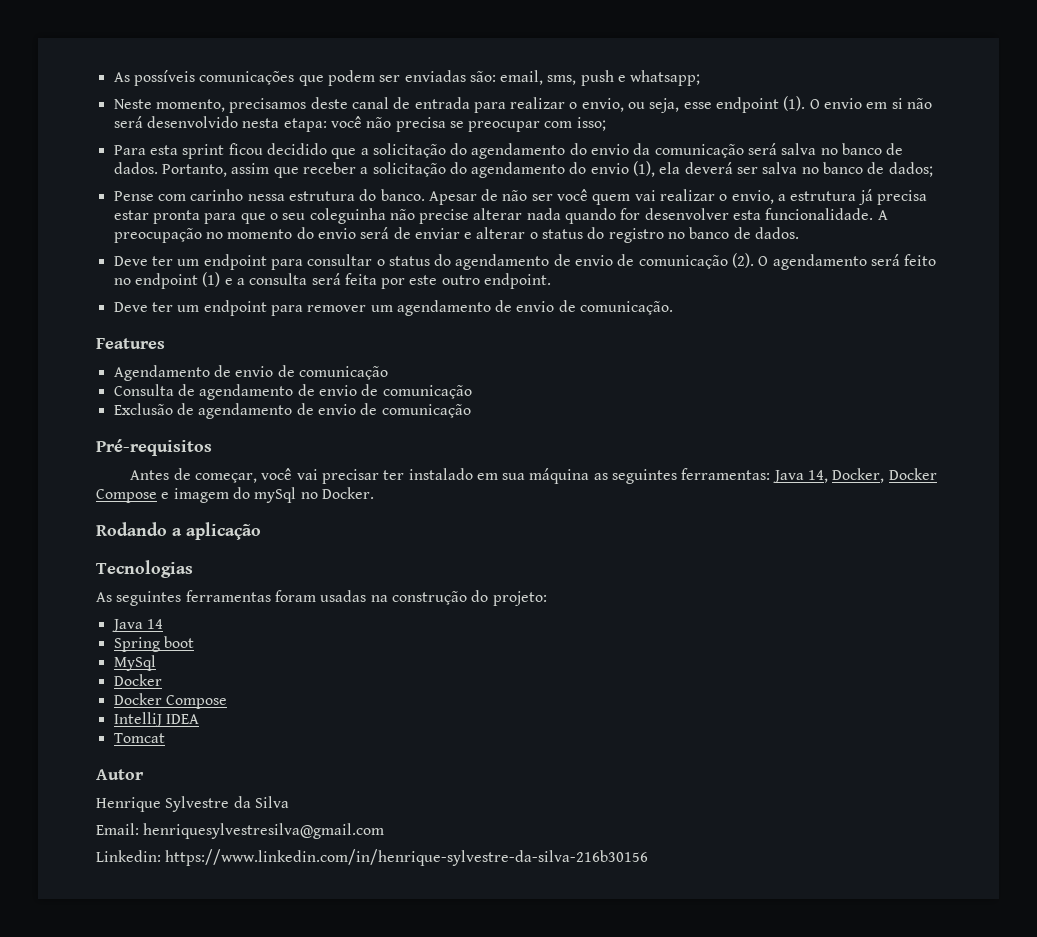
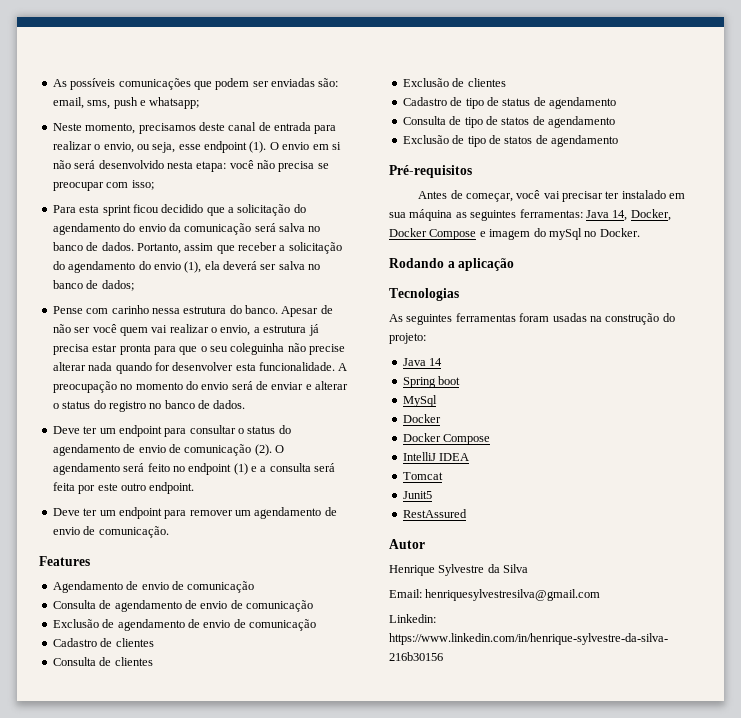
+ Cadastro de clientes
+ Consulta de clientes
+ Exclusão de clientes
+ Cadastro de tipo de status de agendamento
+ Consulta de tipo de statos de agendamento
+ Exclusão de tipo de statos de agendamento
+ Junit5
+ RestAssured

